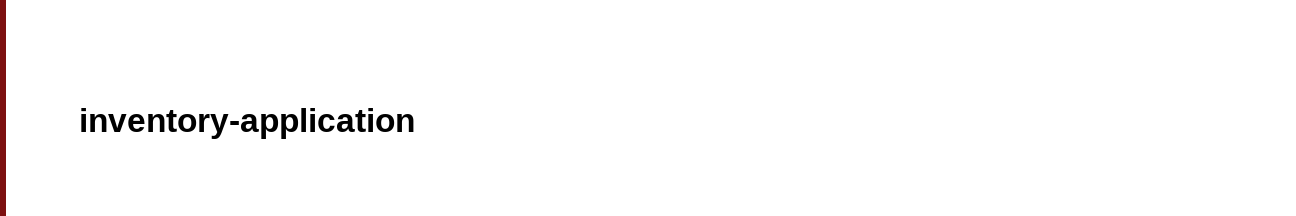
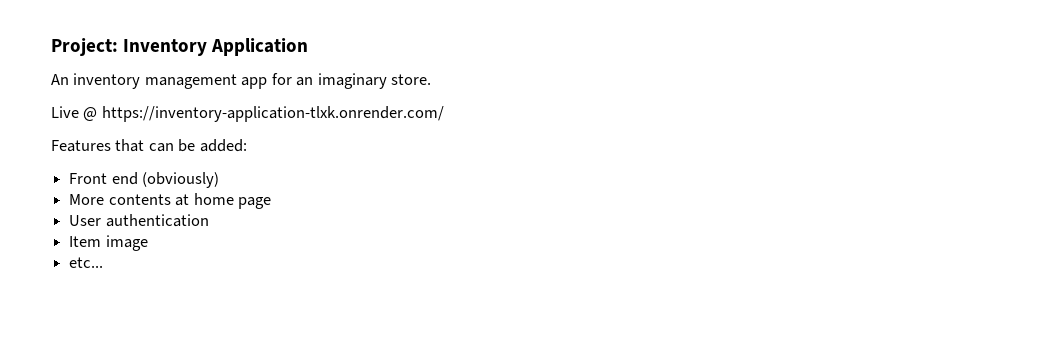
- inventory-application
+ Project: Inventory Application
+ An inventory management app for an imaginary store.
+ Live @ https://inventory-application-tlxk.onrender.com/
+ Features that can be added:
+ Front end (obviously)
+ More contents at home page
+ User authentication
+ Item image
+ etc...

